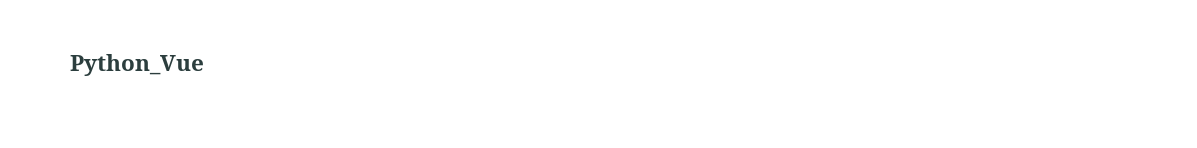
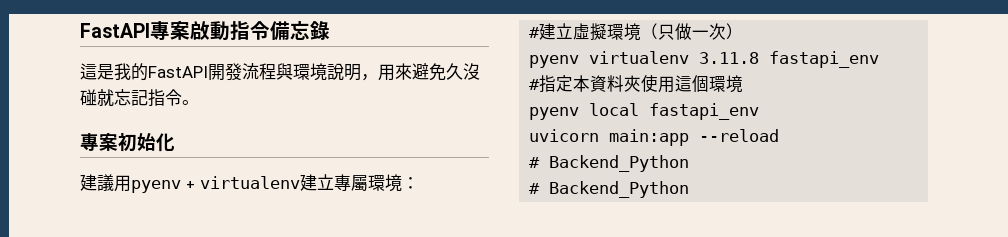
- Python_Vue
+ FastAPI專案啟動指令備忘錄
+ 這是我的FastAPI開發流程與環境說明，用來避免久沒碰就忘記指令。
+ 專案初始化
+ 建議用pyenv + virtualenv建立專屬環境：
+ #建立虛擬環境（只做一次）
+ pyenv virtualenv 3.11.8 fastapi_env
+ #指定本資料夾使用這個環境
+ pyenv local fastapi_env
+ uvicorn main:app --reload
+ # Backend_Python
+ # Backend_Python

